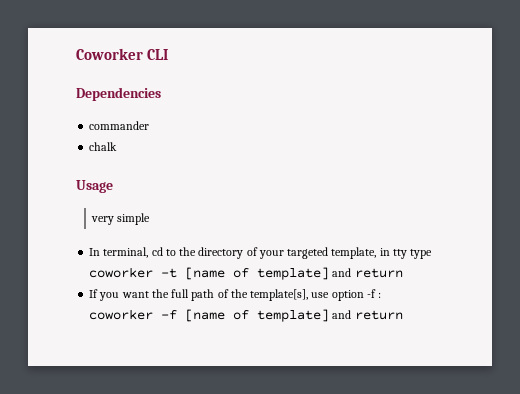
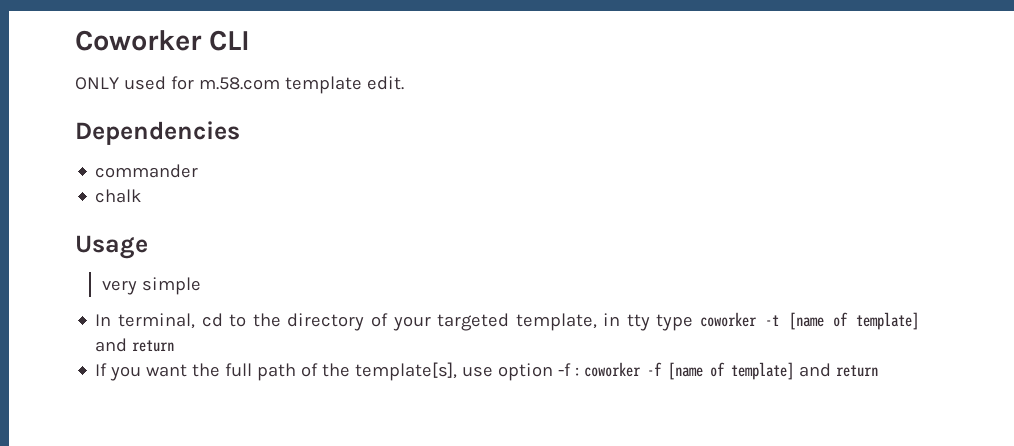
+ ONLY used for m.58.com template edit.

